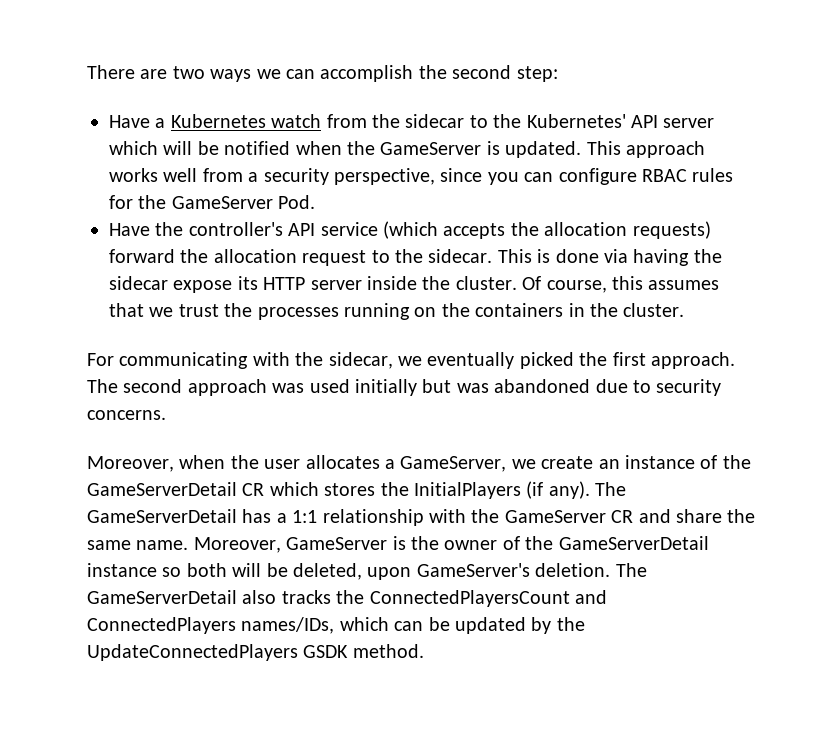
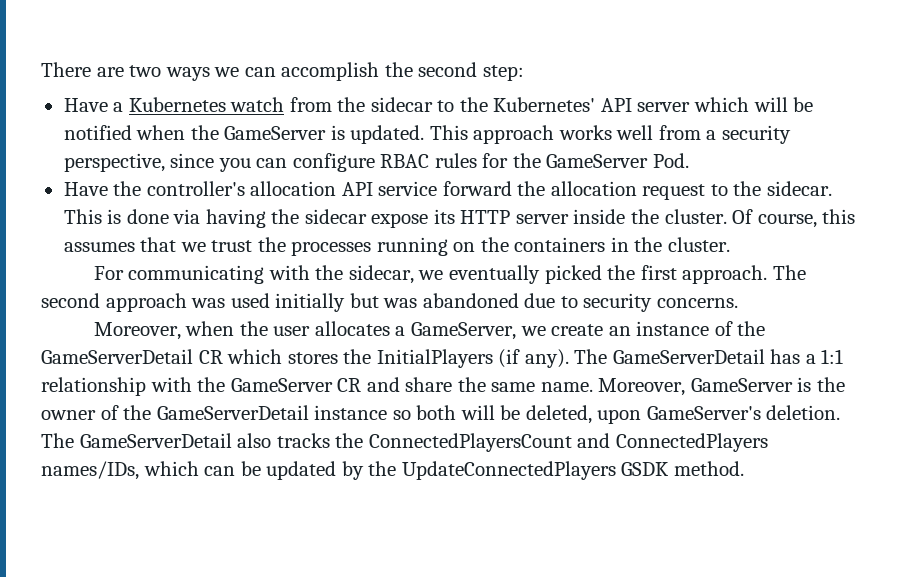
- Have the controller's API service (which accepts the allocation requests) forward the allocation request to the sidecar.
+ Have the controller's allocation API service forward the allocation request to the sidecar.

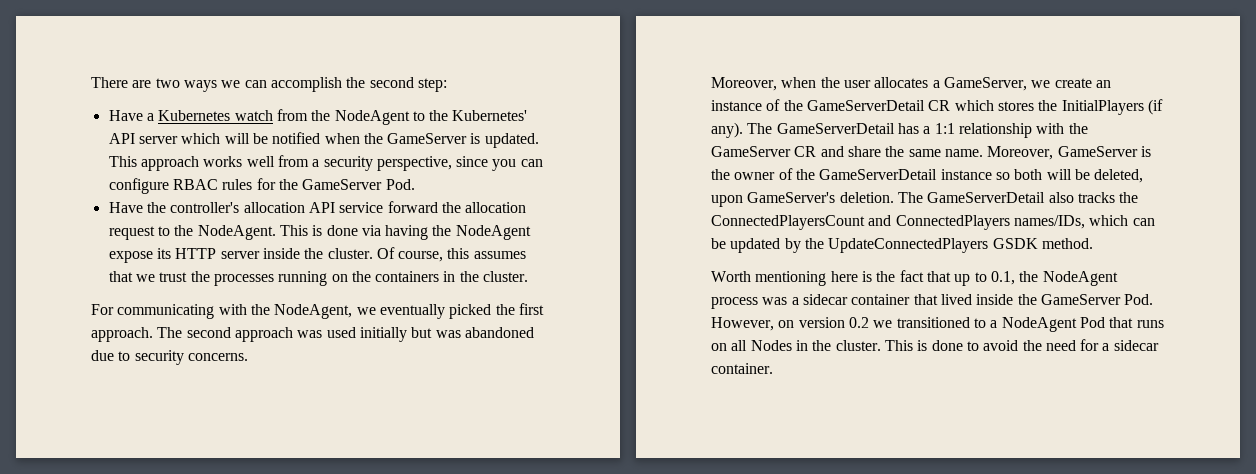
- Have a Kubernetes watch from the sidecar to the Kubernetes' API server which will be notified when the GameServer is updated.
+ Have a Kubernetes watch from the NodeAgent to the Kubernetes' API server which will be notified when the GameServer is updated.
- Have the controller's allocation API service forward the allocation request to the sidecar.
+ Have the controller's allocation API service forward the allocation request to the NodeAgent.
- This is done via having the sidecar expose its HTTP server inside the cluster.
+ This is done via having the NodeAgent expose its HTTP server inside the cluster.
- For communicating with the sidecar, we eventually picked the first approach.
+ For communicating with the NodeAgent, we eventually picked the first approach.
+ Worth mentioning here is the fact that up to 0.1, the NodeAgent process was a sidecar container that lived inside the GameServer Pod. However, on version 0.2 we transitioned to a NodeAgent Pod that runs on all Nodes in the cluster. This is done to avoid the need for a sidecar container.

